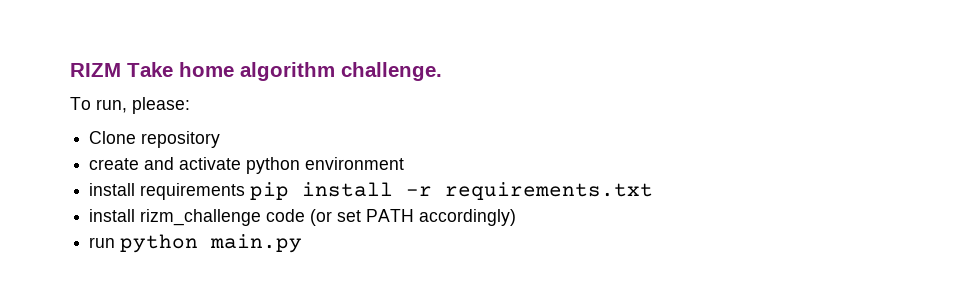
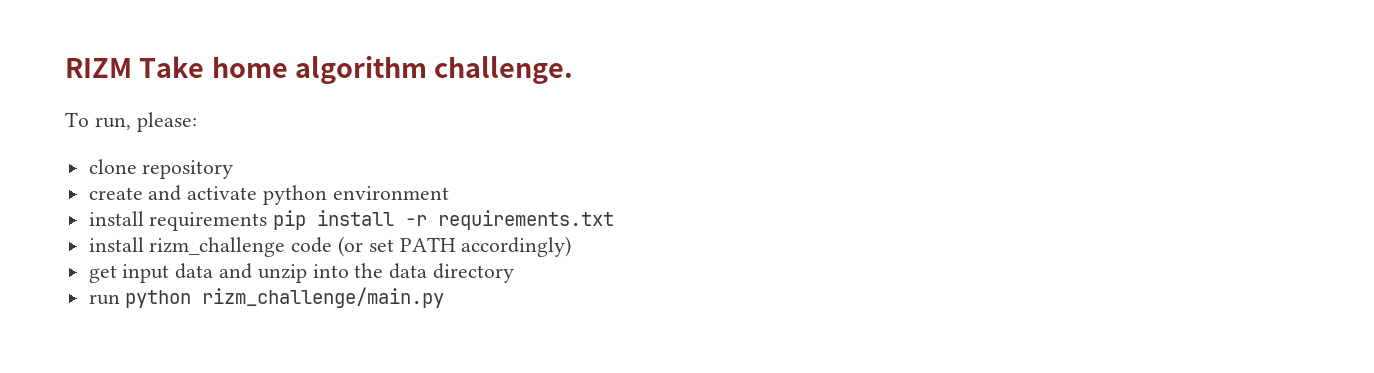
- Clone repository
+ clone repository
+ get input data and unzip into the data directory
- run python main.py
+ run python rizm_challenge/main.py

